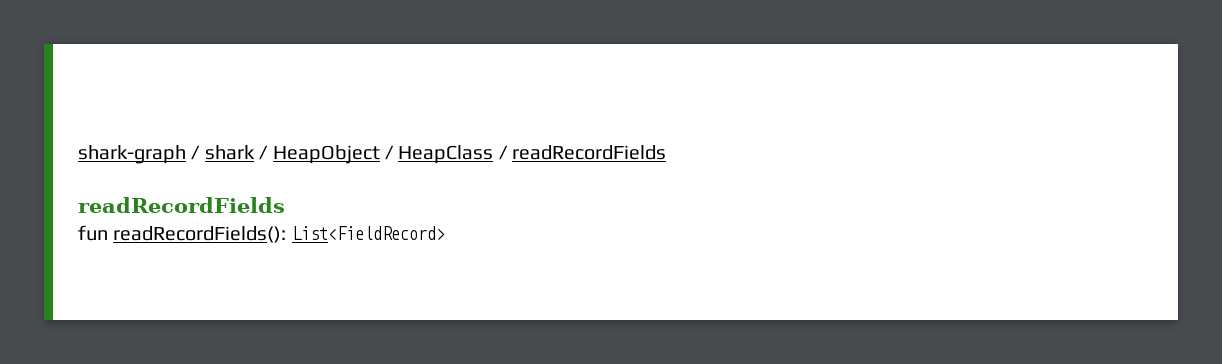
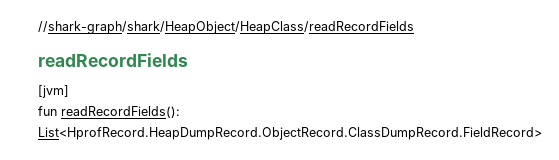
- shark-graph / shark / HeapObject / HeapClass / readRecordFields
+ //shark-graph/shark/HeapObject/HeapClass/readRecordFields
  readRecordFields
+ [jvm]
- fun readRecordFields(): List<FieldRecord>
+ fun readRecordFields(): List<HprofRecord.HeapDumpRecord.ObjectRecord.ClassDumpRecord.FieldRecord>

